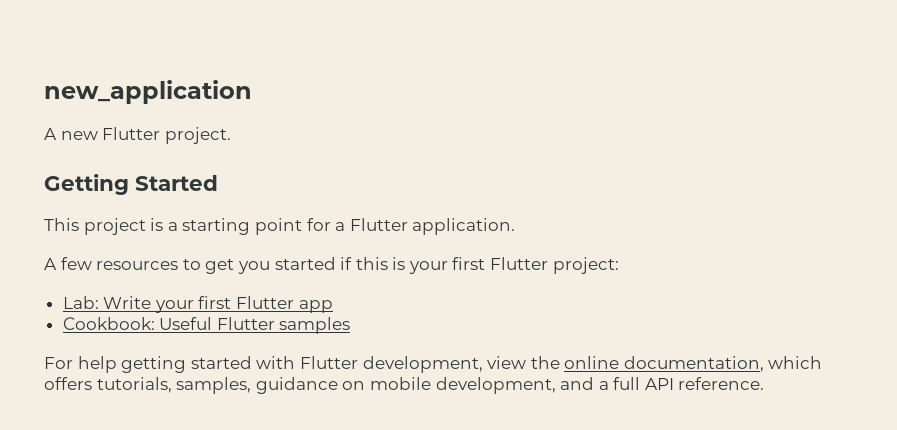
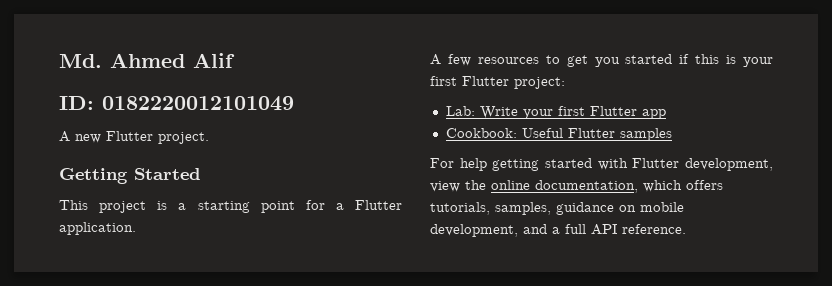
- new_application
+ Md. Ahmed Alif
+ ID: 0182220012101049

